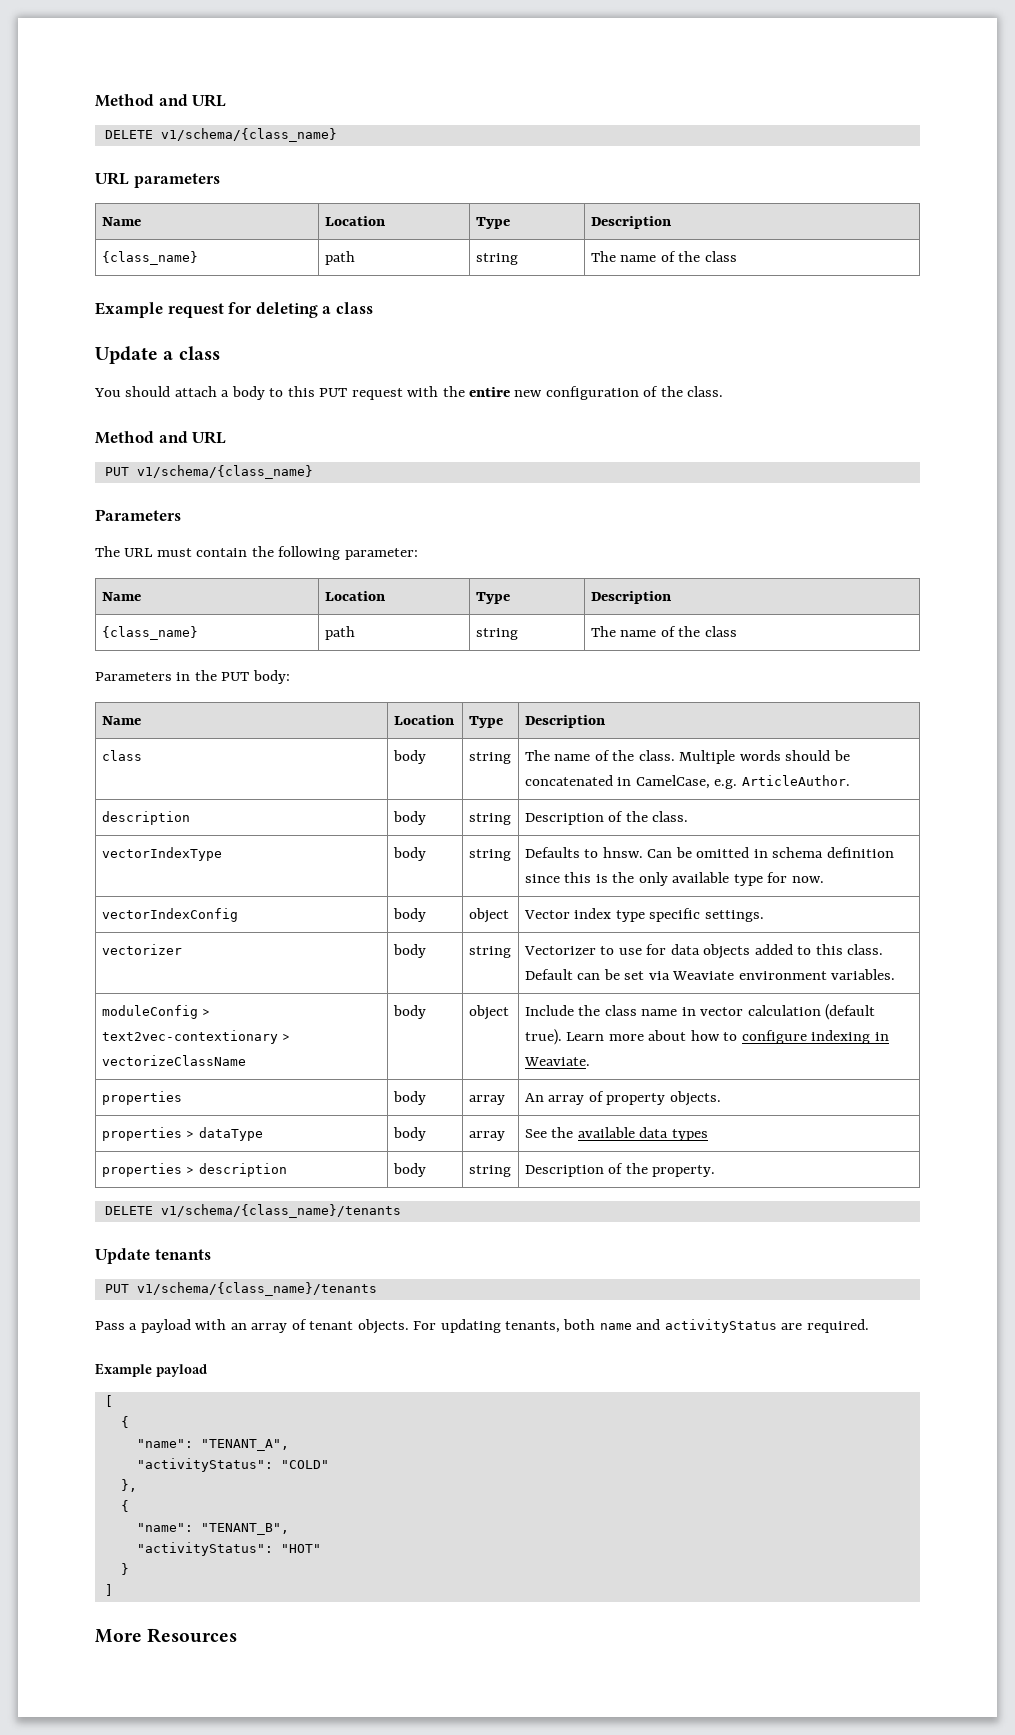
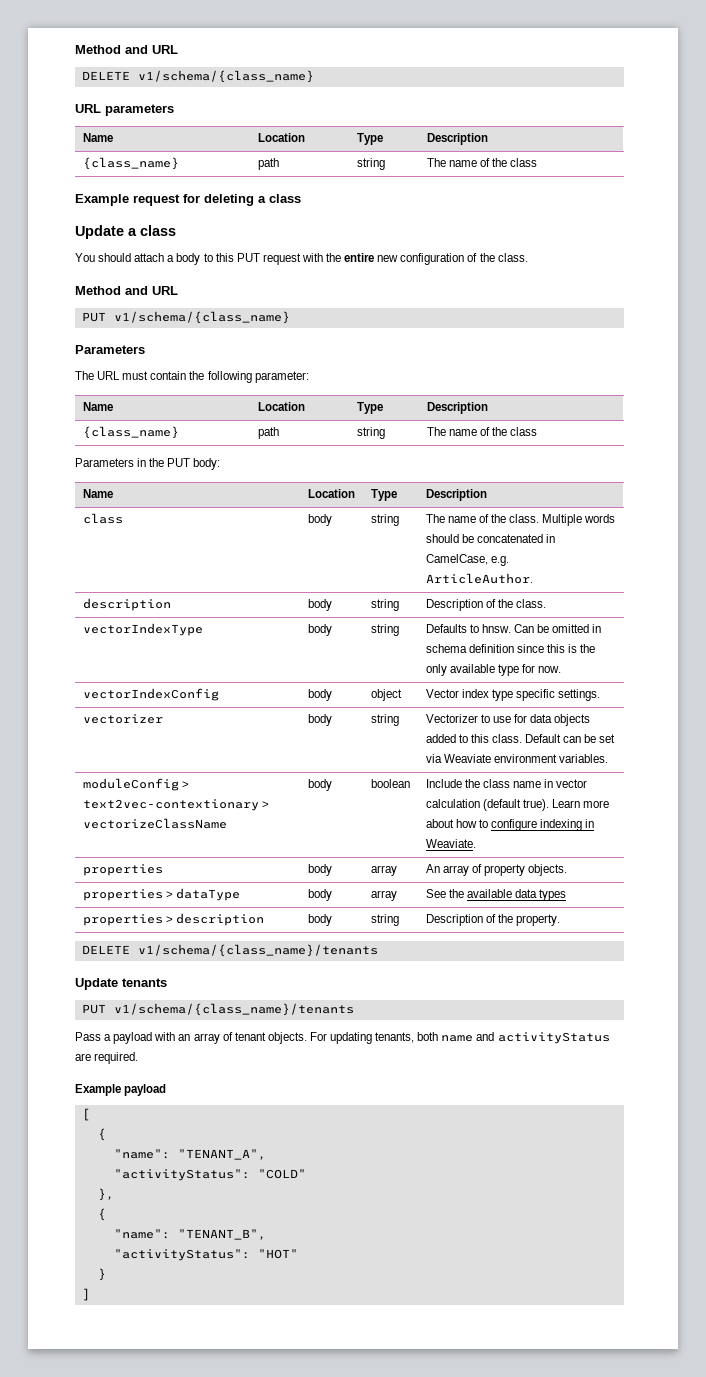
- moduleConfig > text2vec-contextionary > vectorizeClassName | body | object | Include the class name in vector calculation (default true). Learn more about how to configure indexing in Weaviate.
+ moduleConfig > text2vec-contextionary > vectorizeClassName | body | boolean | Include the class name in vector calculation (default true). Learn more about how to configure indexing in Weaviate.
- More Resources

